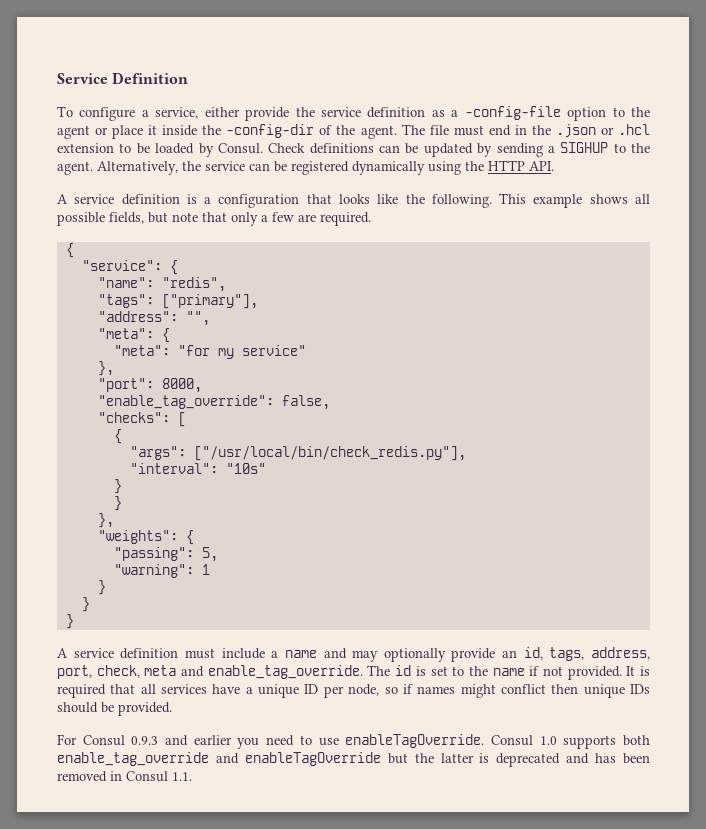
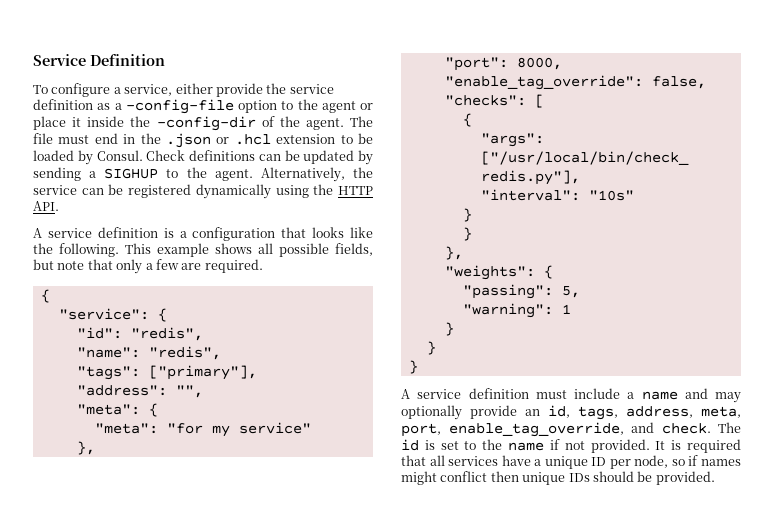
+ "id": "redis",
- A service definition must include a name and may optionally provide an id, tags, address, port, check, meta and enable_tag_override.
+ A service definition must include a name and may optionally provide an id, tags, address, meta, port, enable_tag_override, and check.
- For Consul 0.9.3 and earlier you need to use enableTagOverride. Consul 1.0 supports both enable_tag_override and enableTagOverride but the latter is deprecated and has been removed in Consul 1.1.

